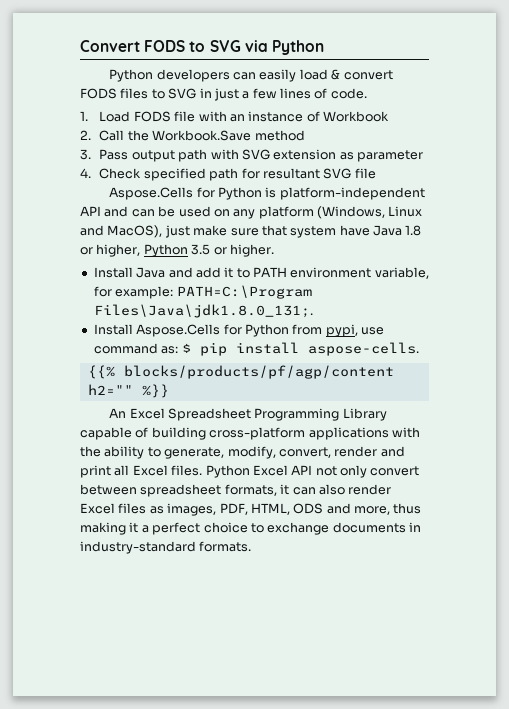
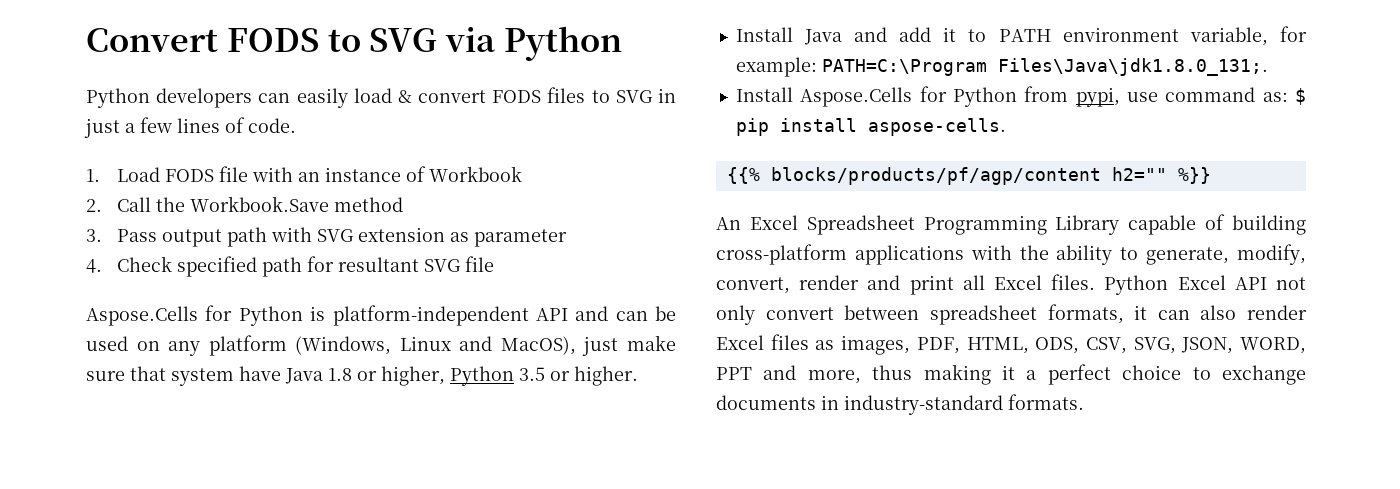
- Python Excel API not only convert between spreadsheet formats, it can also render Excel files as images, PDF, HTML, ODS and more, thus making it a perfect choice to exchange documents in industry-standard formats.
+ Python Excel API not only convert between spreadsheet formats, it can also render Excel files as images, PDF, HTML, ODS, CSV, SVG, JSON, WORD, PPT and more, thus making it a perfect choice to exchange documents in industry-standard formats.

